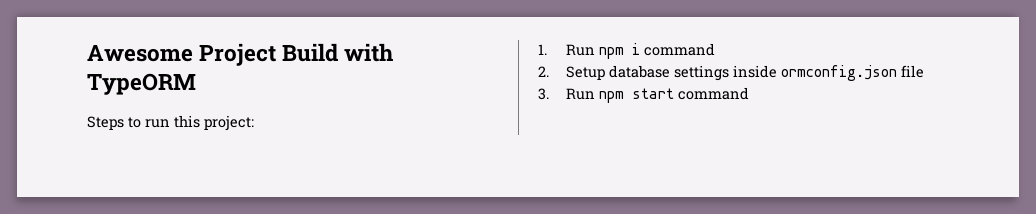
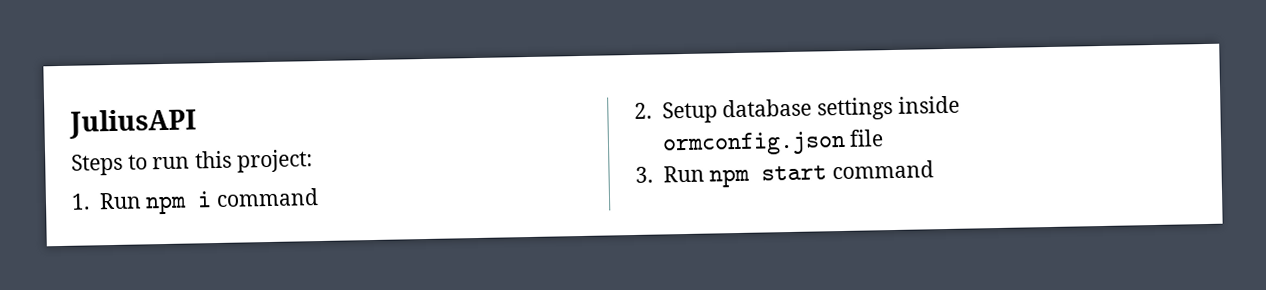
- Awesome Project Build with TypeORM
+ JuliusAPI

